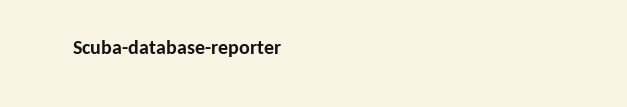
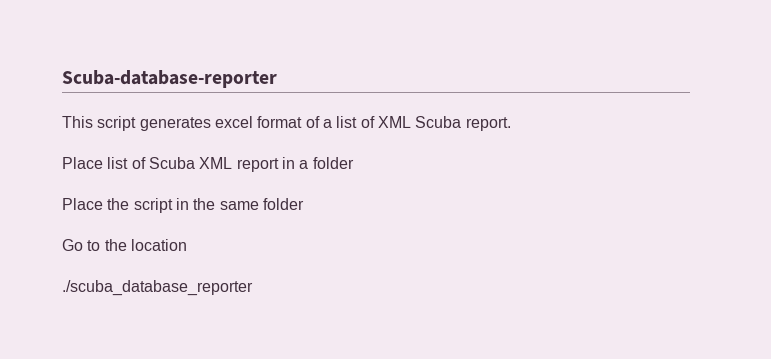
+ This script generates excel format of a list of XML Scuba report.
+ Place list of Scuba XML report in a folder
+ Place the script in the same folder
+ Go to the location
+ ./scuba_database_reporter

